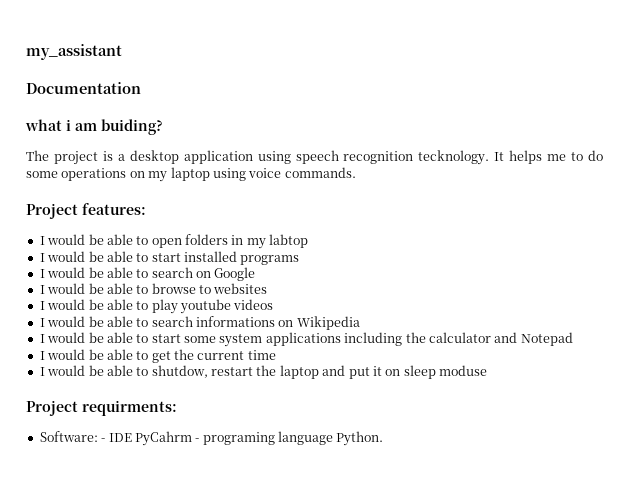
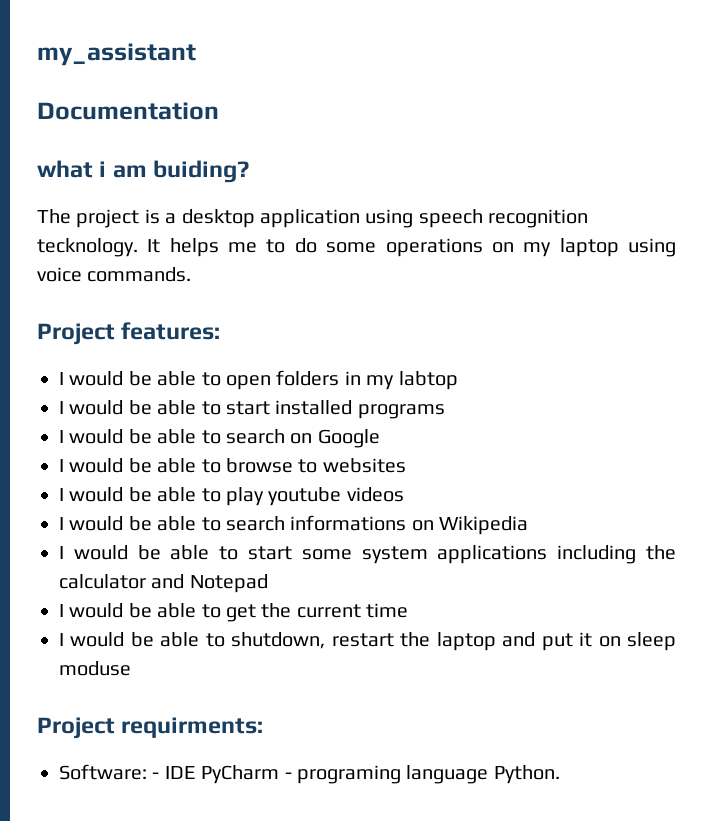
- I would be able to shutdow, restart the laptop and put it on sleep moduse
+ I would be able to shutdown, restart the laptop and put it on sleep moduse
- Software: - IDE PyCahrm - programing language Python.
+ Software: - IDE PyCharm - programing language Python.

